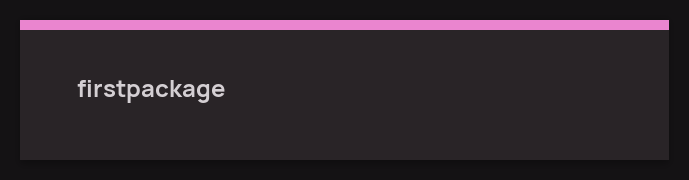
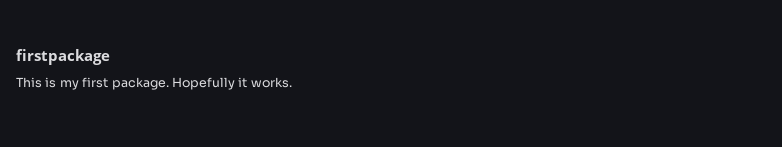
+ This is my first package. Hopefully it works.

